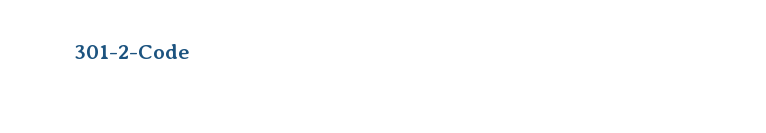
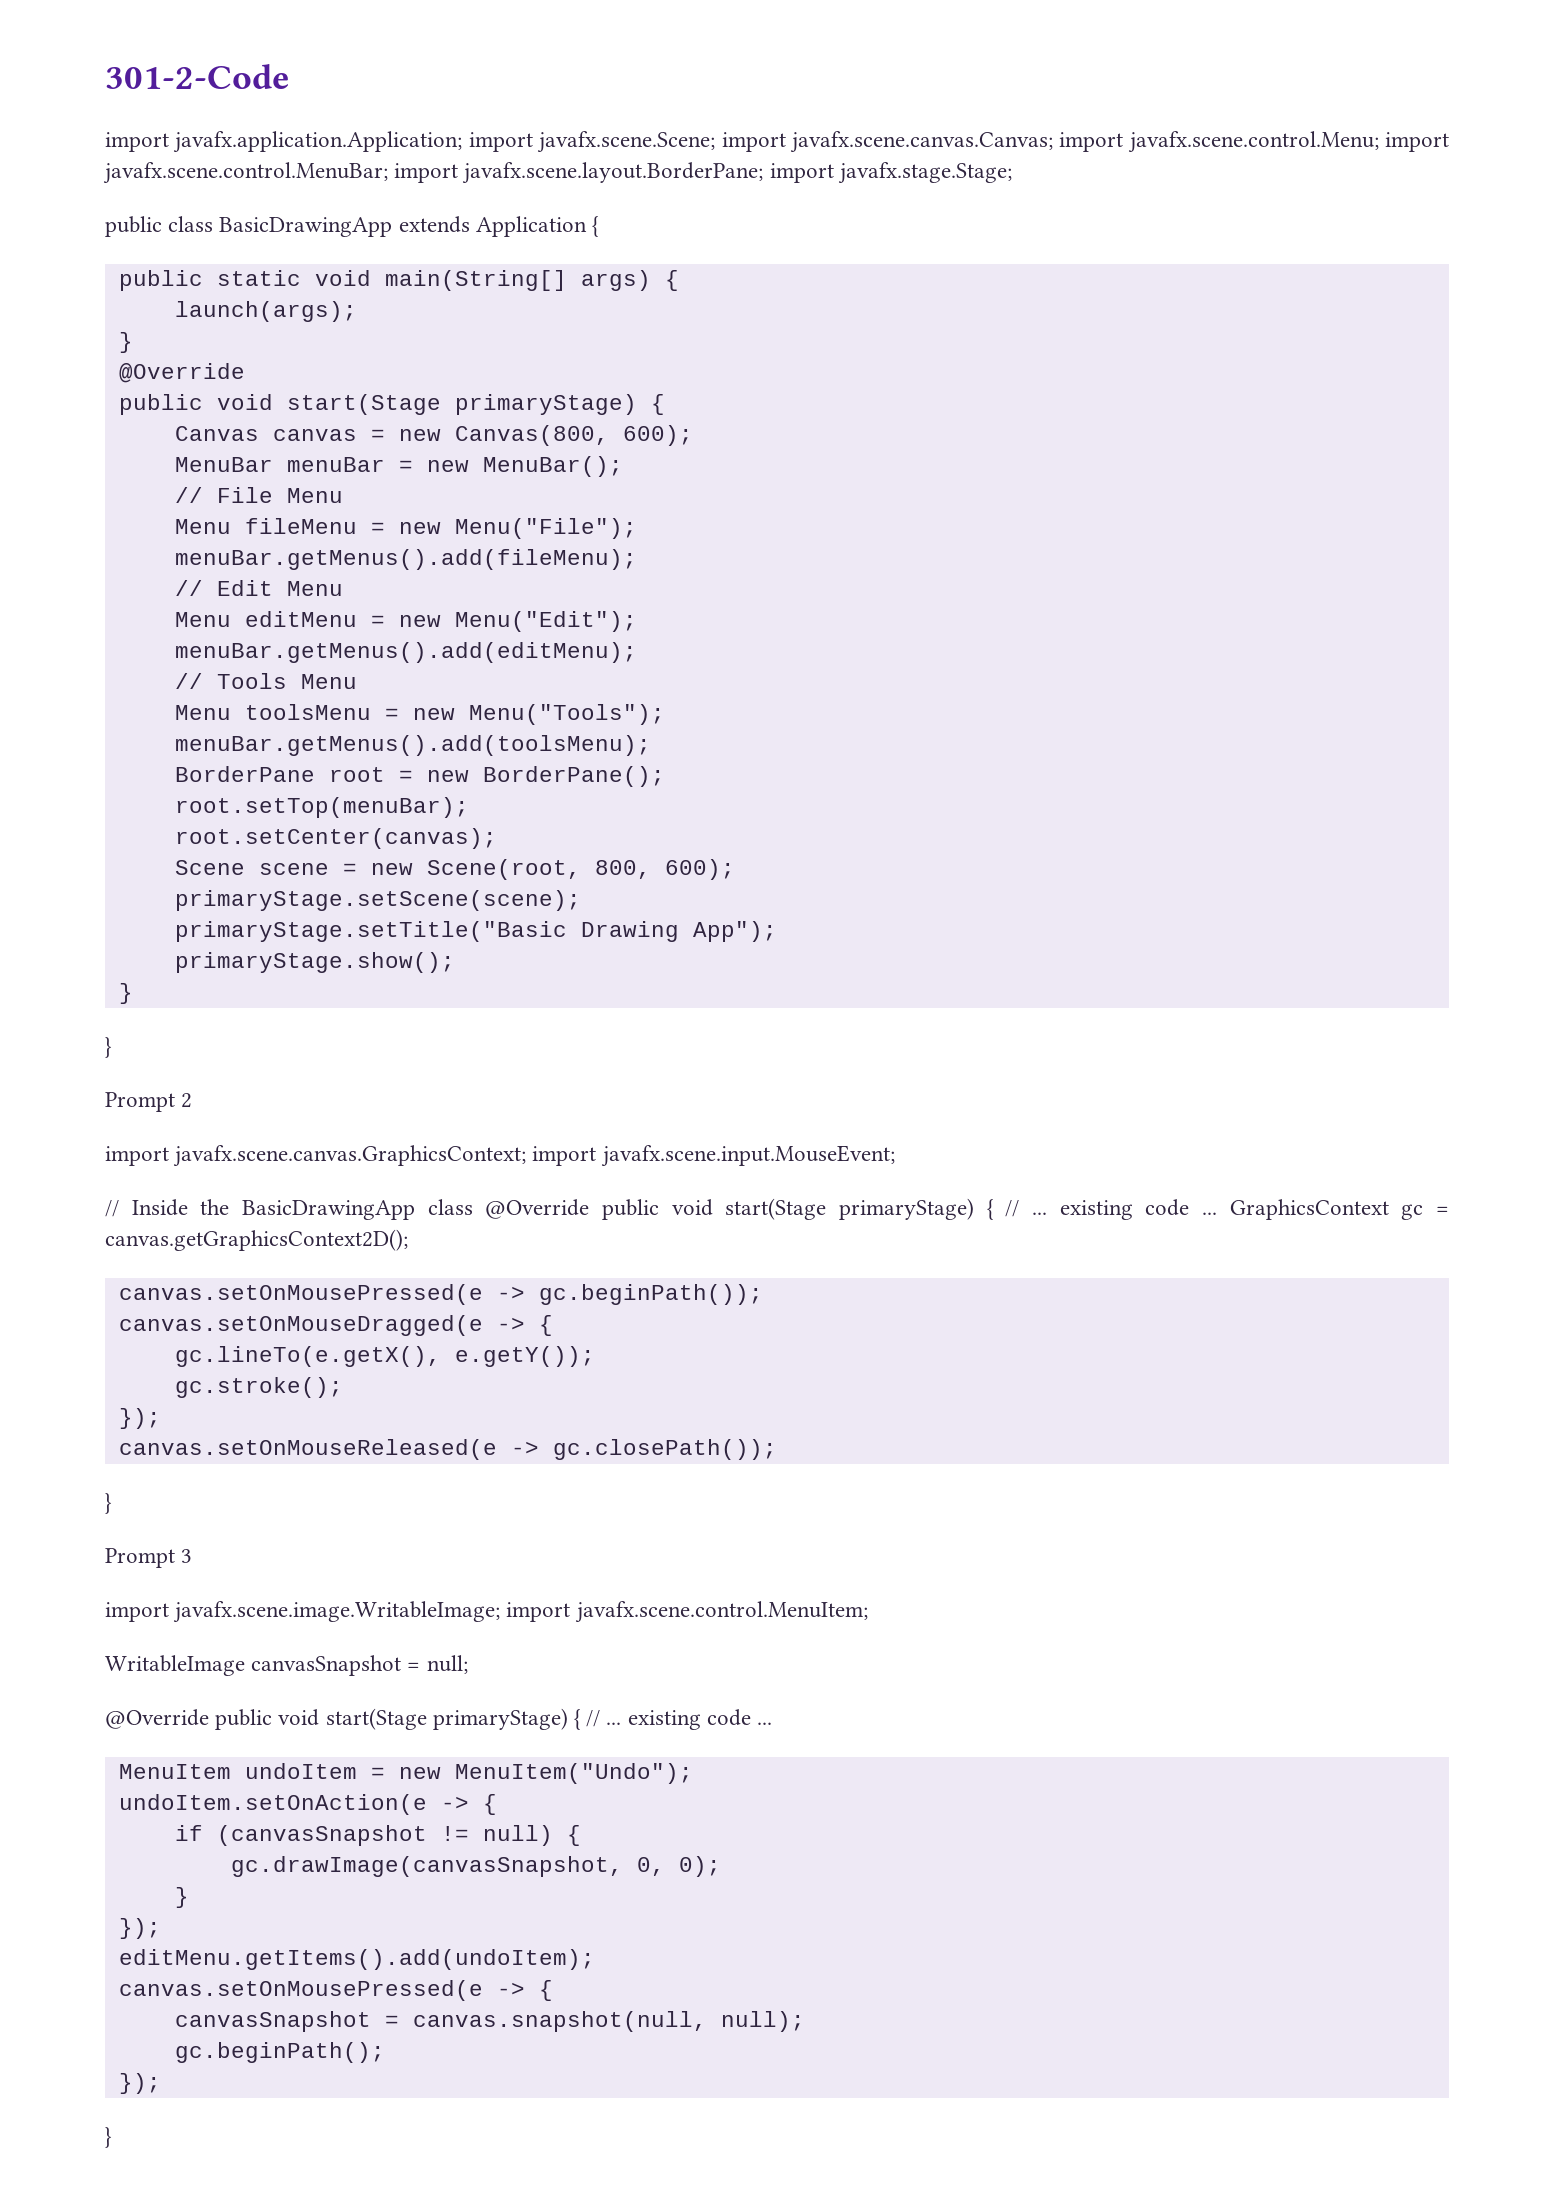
+ import javafx.application.Application; import javafx.scene.Scene; import javafx.scene.canvas.Canvas; import javafx.scene.control.Menu; import javafx.scene.control.MenuBar; import javafx.scene.layout.BorderPane; import javafx.stage.Stage;
+ public class BasicDrawingApp extends Application {
+ public static void main(String[] args) {
+ launch(args);
+ }
+ @Override
+ public void start(Stage primaryStage) {
+ Canvas canvas = new Canvas(800, 600);
+ MenuBar menuBar = new MenuBar();
+ // File Menu
+ Menu fileMenu = new Menu("File");
+ menuBar.getMenus().add(fileMenu);
+ // Edit Menu
+ Menu editMenu = new Menu("Edit");
+ menuBar.getMenus().add(editMenu);
+ // Tools Menu
+ Menu toolsMenu = new Menu("Tools");
+ menuBar.getMenus().add(toolsMenu);
+ BorderPane root = new BorderPane();
+ root.setTop(menuBar);
+ root.setCenter(canvas);
+ Scene scene = new Scene(root, 800, 600);
+ primaryStage.setScene(scene);
+ primaryStage.setTitle("Basic Drawing App");
+ primaryStage.show();
+ }
+ }
+ Prompt 2
+ import javafx.scene.canvas.GraphicsContext; import javafx.scene.input.MouseEvent;
+ // Inside the BasicDrawingApp class @Override public void start(Stage primaryStage) { // ... existing code ... GraphicsContext gc = canvas.getGraphicsContext2D();
+ canvas.setOnMousePressed(e -> gc.beginPath());
+ canvas.setOnMouseDragged(e -> {
+ gc.lineTo(e.getX(), e.getY());
+ gc.stroke();
+ });
+ canvas.setOnMouseReleased(e -> gc.closePath());
+ }
+ Prompt 3
+ import javafx.scene.image.WritableImage; import javafx.scene.control.MenuItem;
+ WritableImage canvasSnapshot = null;
+ @Override public void start(Stage primaryStage) { // ... existing code ...
+ MenuItem undoItem = new MenuItem("Undo");
+ undoItem.setOnAction(e -> {
+ if (canvasSnapshot != null) {
+ gc.drawImage(canvasSnapshot, 0, 0);
+ }
+ });
+ editMenu.getItems().add(undoItem);
+ canvas.setOnMousePressed(e -> {
+ canvasSnapshot = canvas.snapshot(null, null);
+ gc.beginPath();
+ });
+ }

